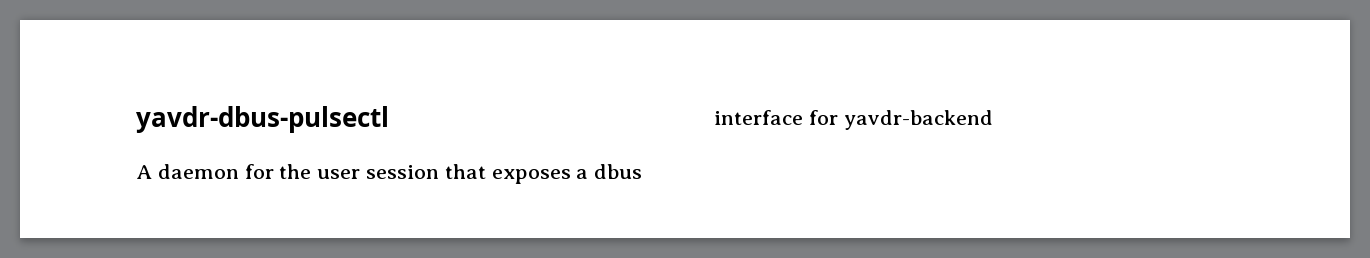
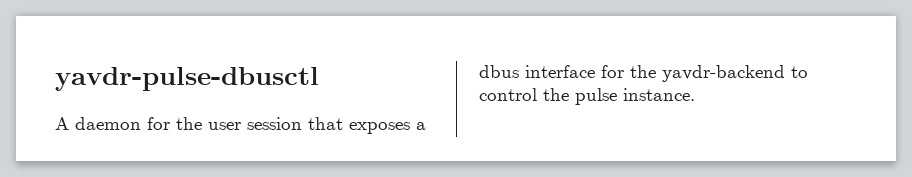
- yavdr-dbus-pulsectl
+ yavdr-pulse-dbusctl
- A daemon for the user session that exposes a dbus interface for yavdr-backend
+ A daemon for the user session that exposes a dbus interface for the yavdr-backend to control the pulse instance.

